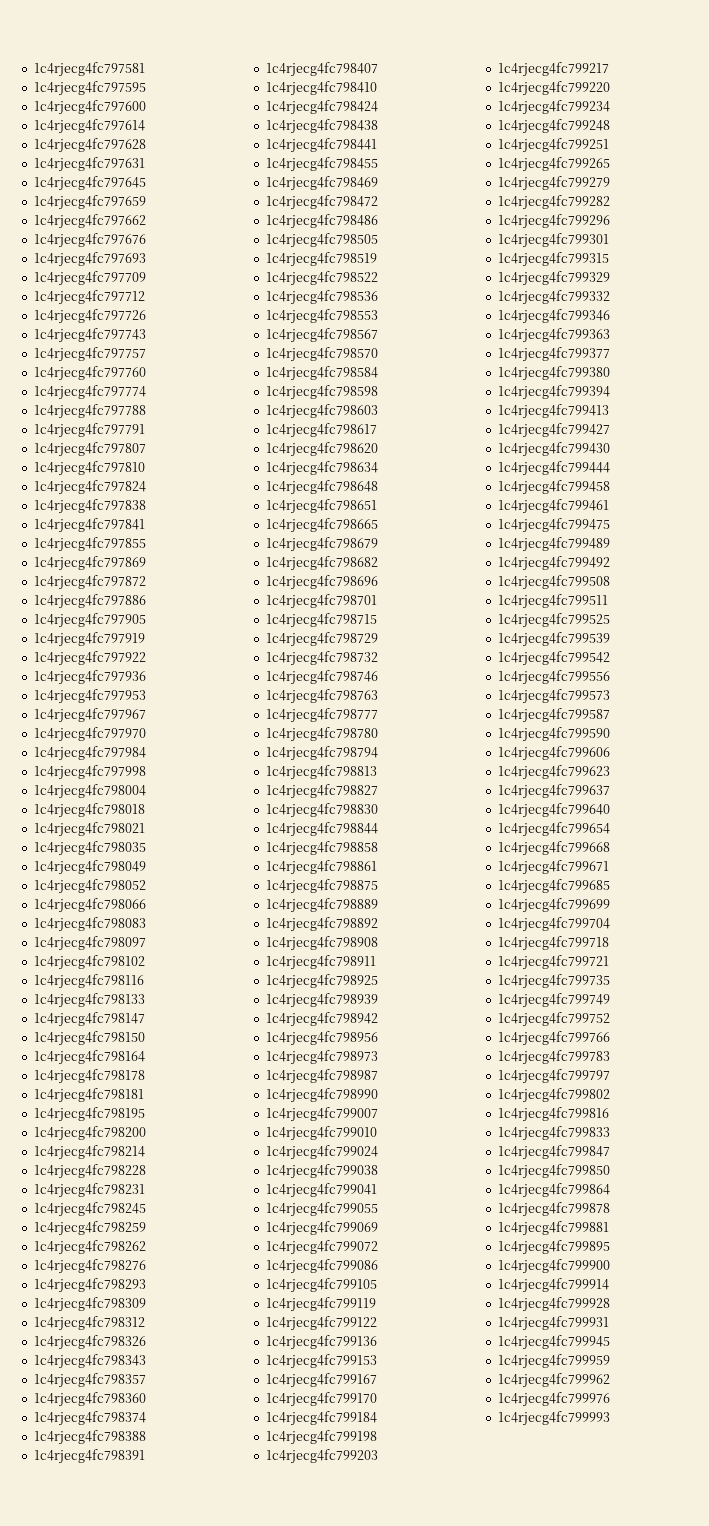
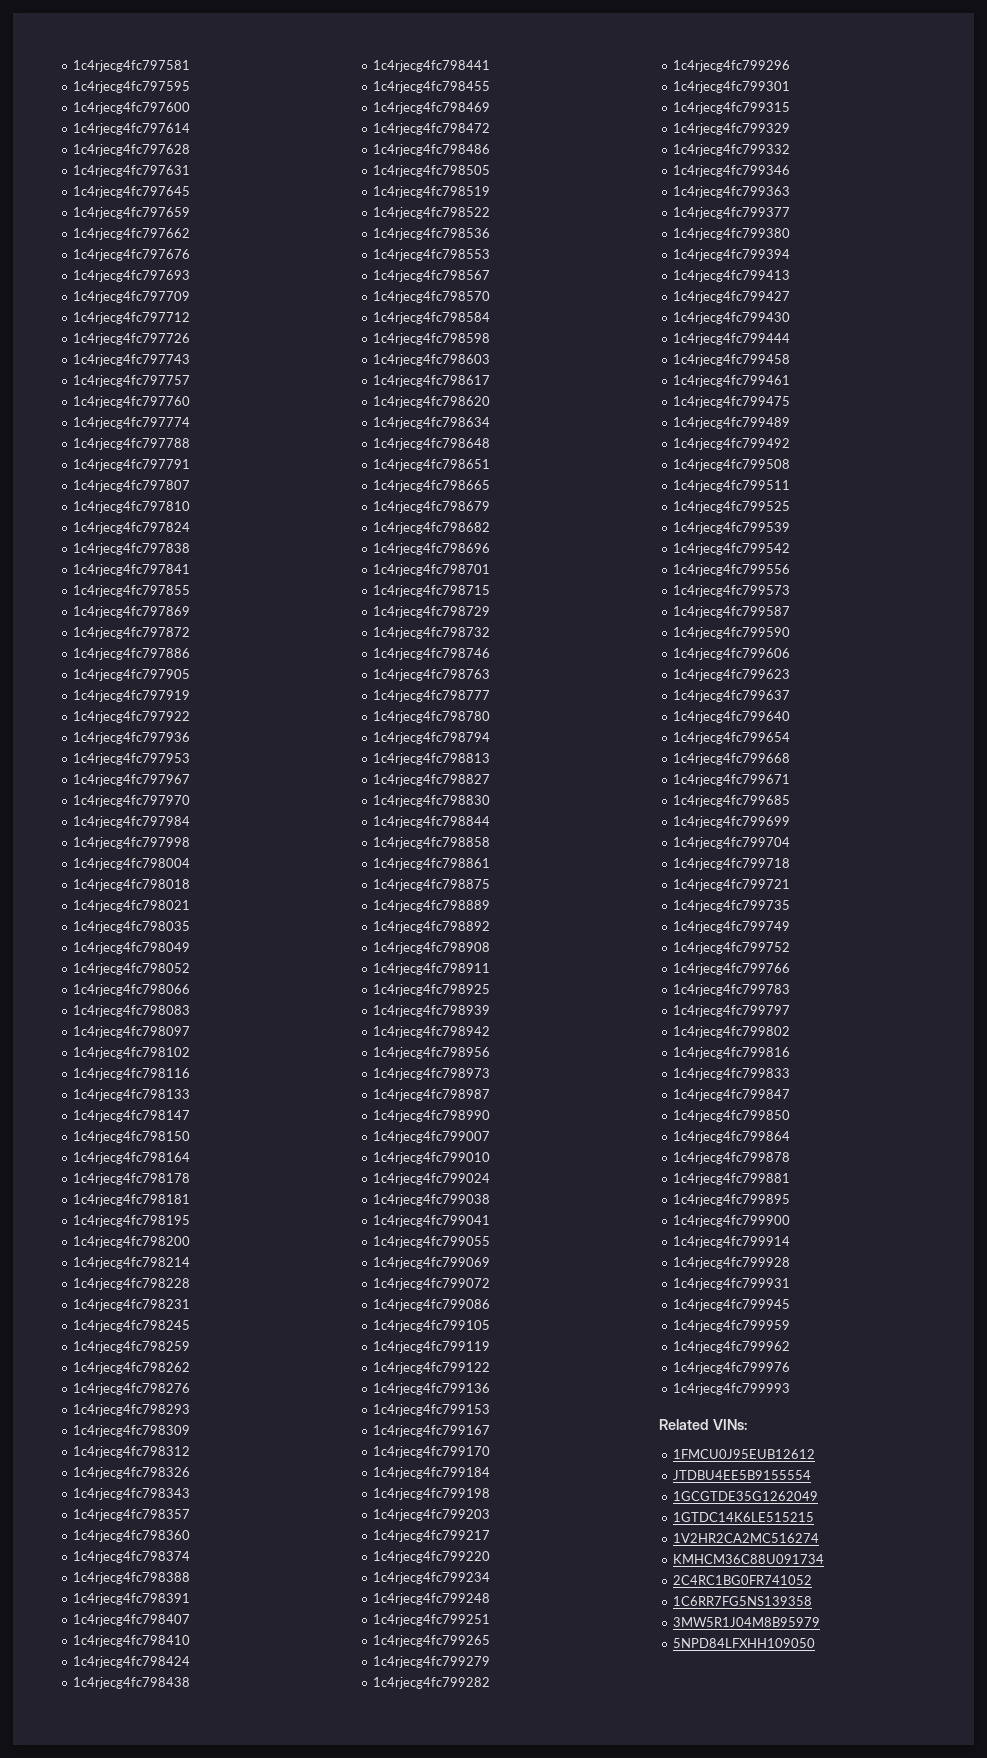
+ Related VINs:
+ 1FMCU0J95EUB12612
+ JTDBU4EE5B9155554
+ 1GCGTDE35G1262049
+ 1GTDC14K6LE515215
+ 1V2HR2CA2MC516274
+ KMHCM36C88U091734
+ 2C4RC1BG0FR741052
+ 1C6RR7FG5NS139358
+ 3MW5R1J04M8B95979
+ 5NPD84LFXHH109050

